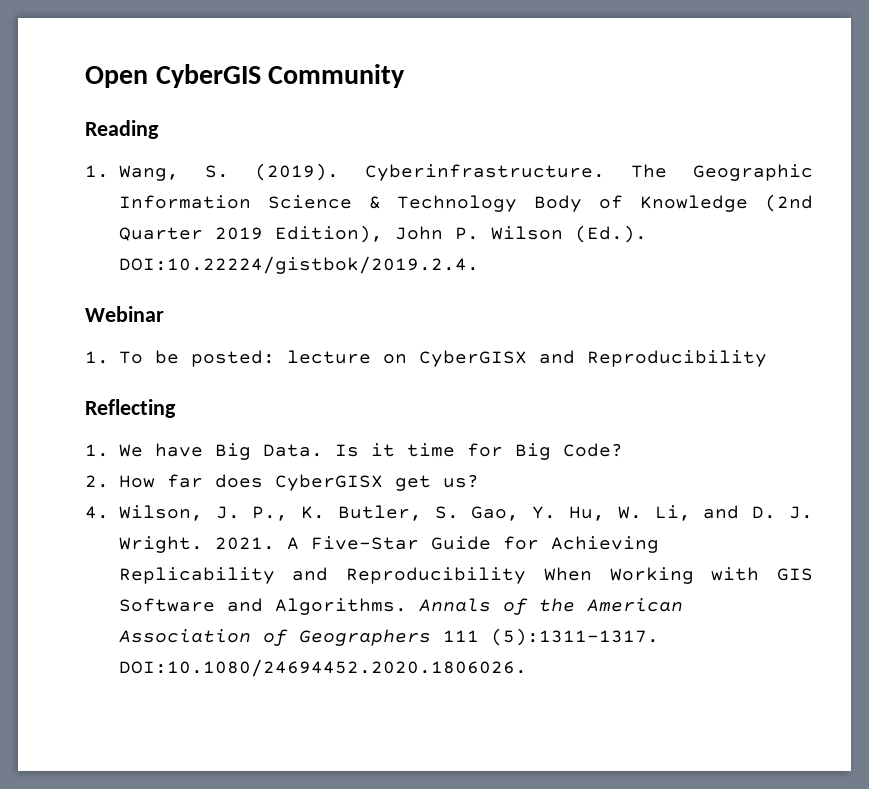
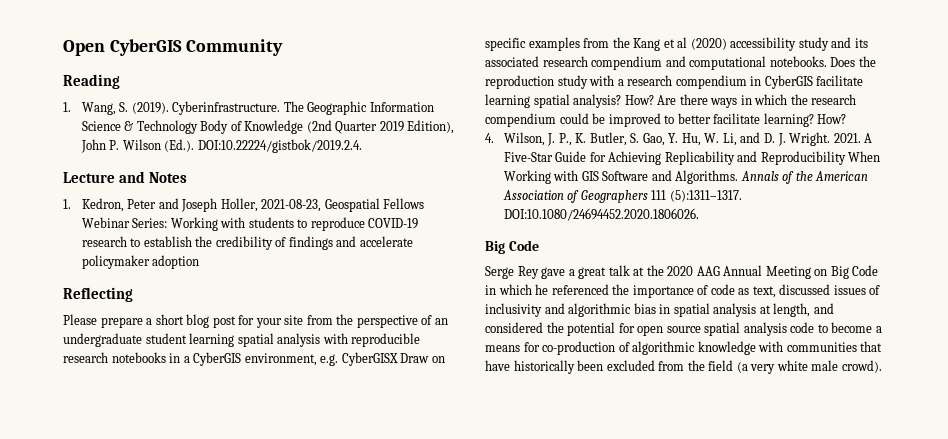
- Webinar
- 1. To be posted: lecture on CyberGISX and Reproducibility
+ Lecture and Notes
+ 1. Kedron, Peter and Joseph Holler, 2021-08-23, Geospatial Fellows Webinar Series: Working with students to reproduce COVID-19 research to establish the credibility of findings and accelerate policymaker adoption
  Reflecting
- 1. We have Big Data. Is it time for Big Code?
- 2. How far does CyberGISX get us?
+ Please prepare a short blog post for your site from the perspective of an undergraduate student learning spatial analysis with reproducible research notebooks in a CyberGIS environment, e.g. CyberGISX Draw on specific examples from the Kang et al (2020) accessibility study and its associated research compendium and computational notebooks. Does the reproduction study with a research compendium in CyberGIS facilitate learning spatial analysis? How? Are there ways in which the research compendium could be improved to better facilitate learning? How?
  DOI:10.1080/24694452.2020.1806026.
+ Big Code
+ Serge Rey gave a great talk at the 2020 AAG Annual Meeting on Big Code in which he referenced the importance of code as text, discussed issues of inclusivity and algorithmic bias in spatial analysis at length, and considered the potential for open source spatial analysis code to become a means for co-production of algorithmic knowledge with communities that have historically been excluded from the field (a very white male crowd).

